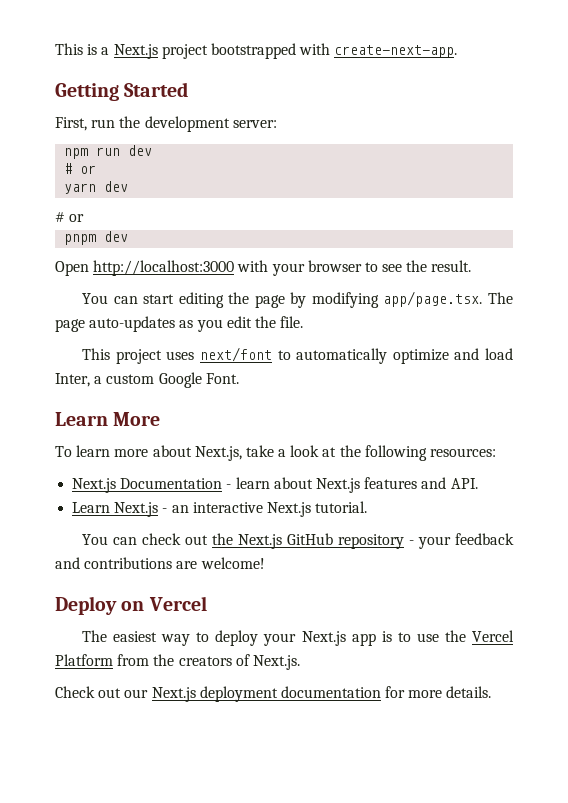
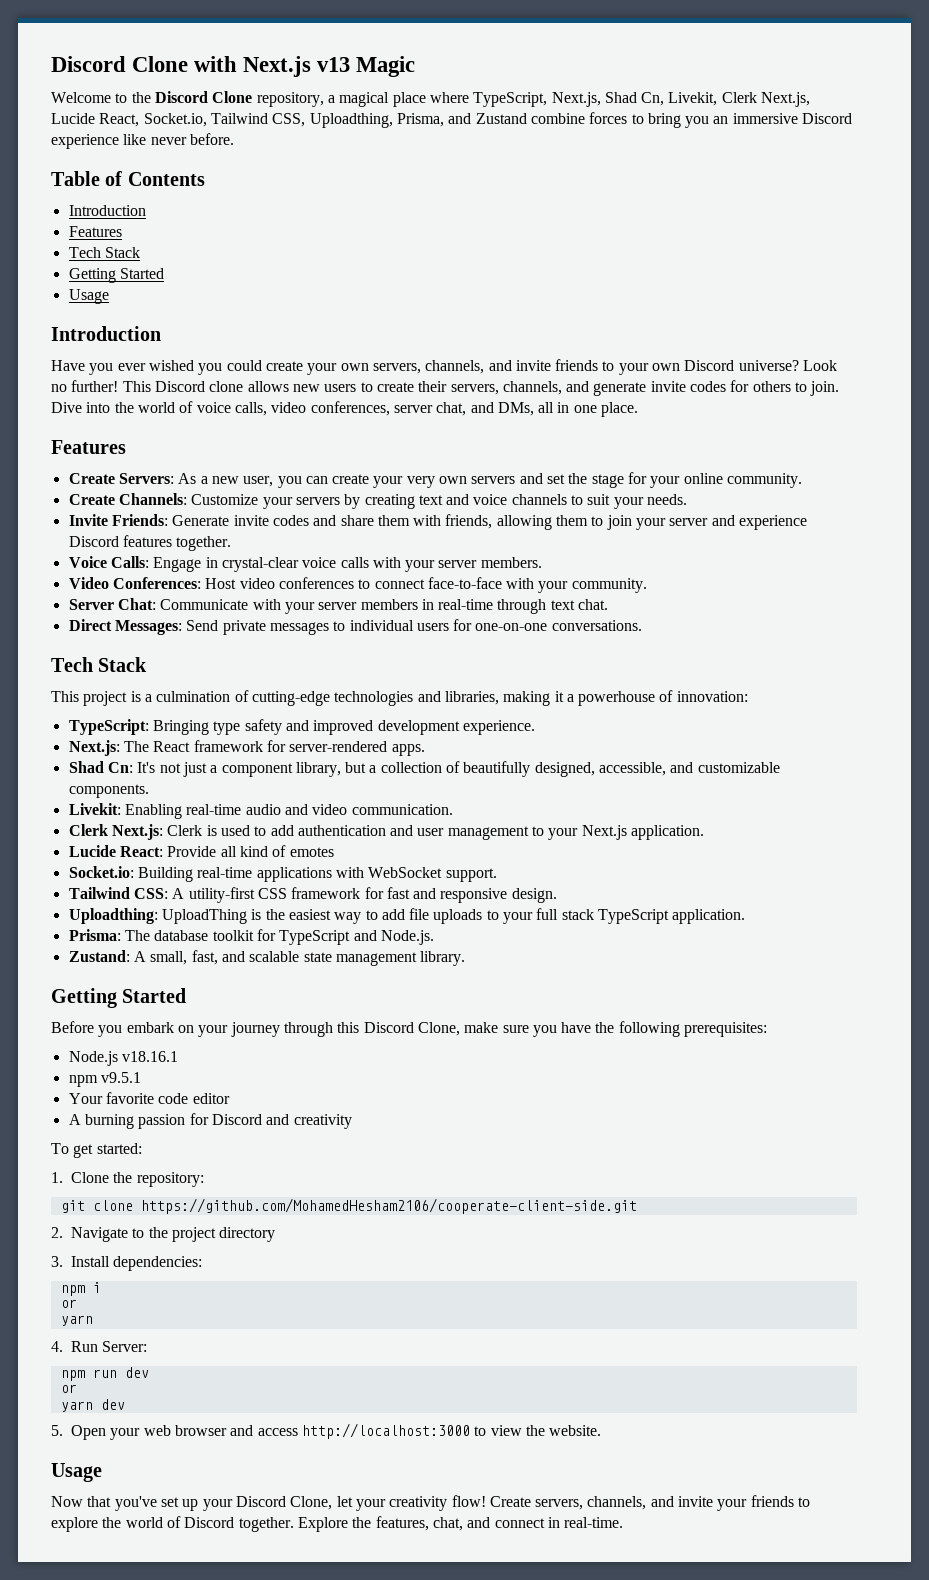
- This is a Next.js project bootstrapped with create-next-app.
+ Discord Clone with Next.js v13 Magic
+ Welcome to the Discord Clone repository, a magical place where TypeScript, Next.js, Shad Cn, Livekit, Clerk Next.js, Lucide React, Socket.io, Tailwind CSS, Uploadthing, Prisma, and Zustand combine forces to bring you an immersive Discord experience like never before.
+ Table of Contents
+ Introduction
+ Features
+ Tech Stack
  Getting Started
- First, run the development server:
+ Usage
+ Introduction
+ Have you ever wished you could create your own servers, channels, and invite friends to your own Discord universe? Look no further! This Discord clone allows new users to create their servers, channels, and generate invite codes for others to join. Dive into the world of voice calls, video conferences, server chat, and DMs, all in one place.
+ Features
+ Create Servers: As a new user, you can create your very own servers and set the stage for your online community.
+ Create Channels: Customize your servers by creating text and voice channels to suit your needs.
+ Invite Friends: Generate invite codes and share them with friends, allowing them to join your server and experience Discord features together.
+ Voice Calls: Engage in crystal-clear voice calls with your server members.
+ Video Conferences: Host video conferences to connect face-to-face with your community.
+ Server Chat: Communicate with your server members in real-time through text chat.
+ Direct Messages: Send private messages to individual users for one-on-one conversations.
+ Tech Stack
+ This project is a culmination of cutting-edge technologies and libraries, making it a powerhouse of innovation:
+ TypeScript: Bringing type safety and improved development experience.
+ Next.js: The React framework for server-rendered apps.
+ Shad Cn: It's not just a component library, but a collection of beautifully designed, accessible, and customizable components.
+ Livekit: Enabling real-time audio and video communication.
+ Clerk Next.js: Clerk is used to add authentication and user management to your Next.js application.
+ Lucide React: Provide all kind of emotes
+ Socket.io: Building real-time applications with WebSocket support.
+ Tailwind CSS: A utility-first CSS framework for fast and responsive design.
+ Uploadthing: UploadThing is the easiest way to add file uploads to your full stack TypeScript application.
+ Prisma: The database toolkit for TypeScript and Node.js.
+ Zustand: A small, fast, and scalable state management library.
+ Getting Started
+ Before you embark on your journey through this Discord Clone, make sure you have the following prerequisites:
+ Node.js v18.16.1
+ npm v9.5.1
+ Your favorite code editor
+ A burning passion for Discord and creativity
+ To get started:
+ 1. Clone the repository:
+ git clone https://github.com/MohamedHesham2106/cooperate-client-side.git
+ 2. Navigate to the project directory
+ 3. Install dependencies:
+ npm i
+ or
+ yarn
+ 4. Run Server:
  npm run dev
- # or
+ or
  yarn dev
- # or
- pnpm dev
- Open http://localhost:3000 with your browser to see the result.
- You can start editing the page by modifying app/page.tsx. The page auto-updates as you edit the file.
- This project uses next/font to automatically optimize and load Inter, a custom Google Font.
- Learn More
- To learn more about Next.js, take a look at the following resources:
- Next.js Documentation - learn about Next.js features and API.
- Learn Next.js - an interactive Next.js tutorial.
- You can check out the Next.js GitHub repository - your feedback and contributions are welcome!
- Deploy on Vercel
- The easiest way to deploy your Next.js app is to use the Vercel Platform from the creators of Next.js.
- Check out our Next.js deployment documentation for more details.
+ 5. Open your web browser and access http://localhost:3000 to view the website.
+ Usage
+ Now that you've set up your Discord Clone, let your creativity flow! Create servers, channels, and invite your friends to explore the world of Discord together. Explore the features, chat, and connect in real-time.

